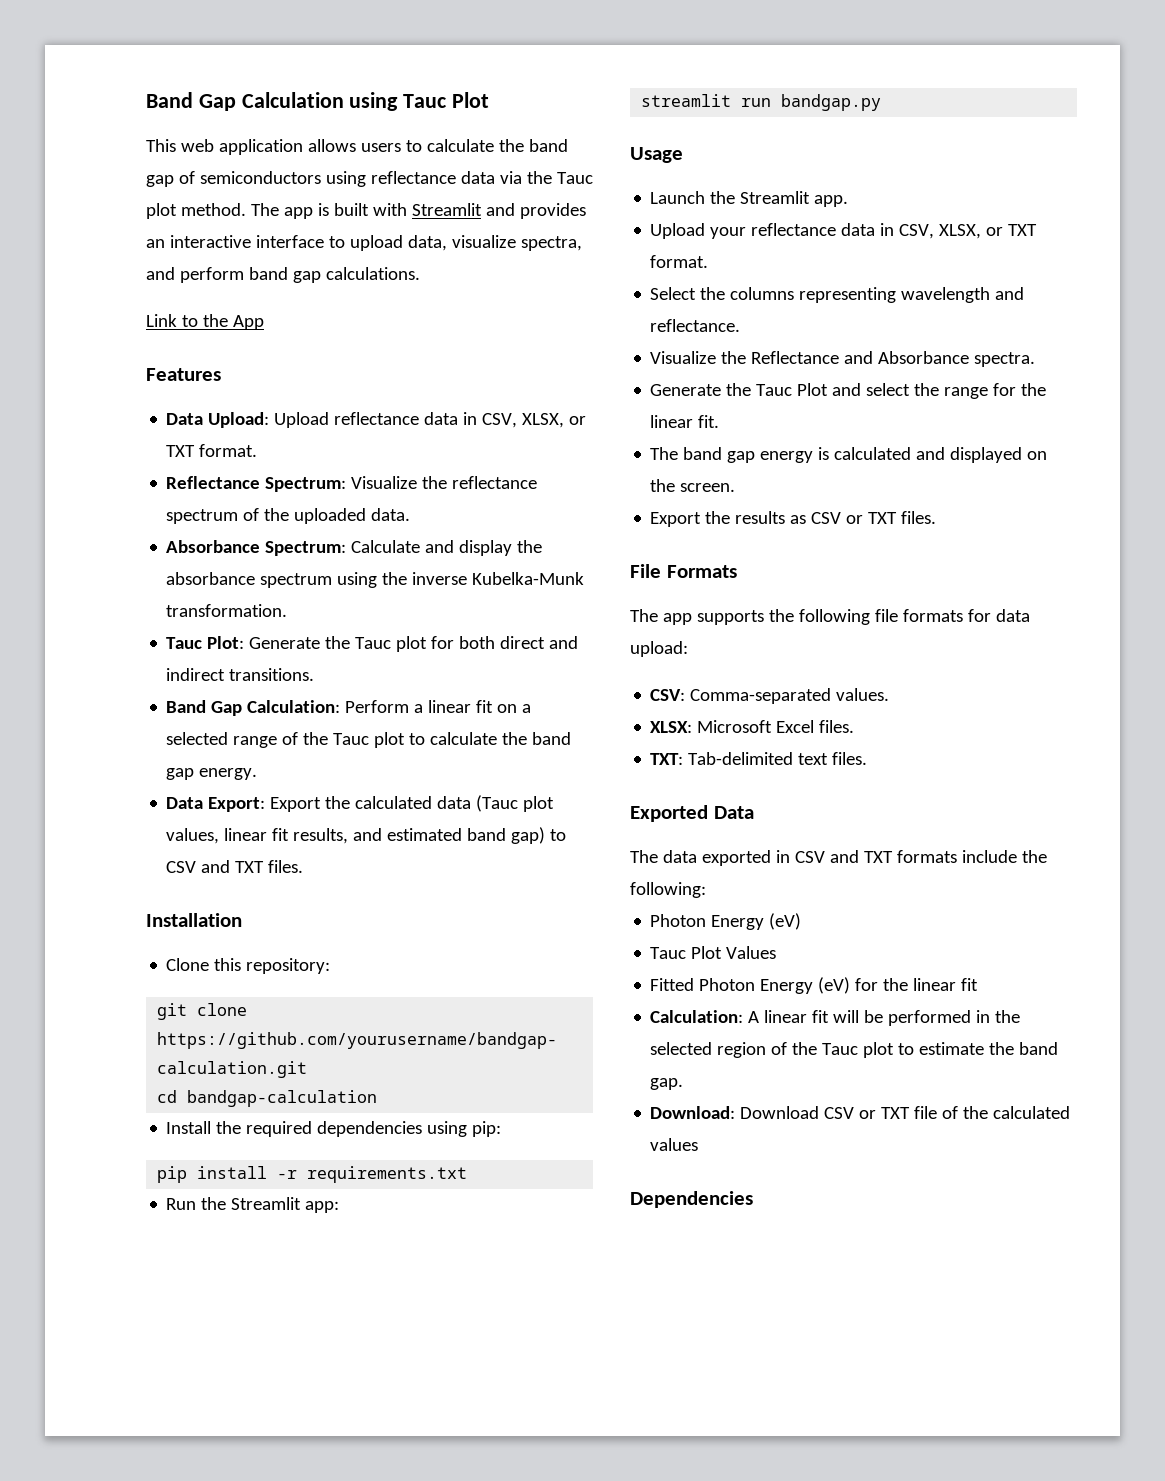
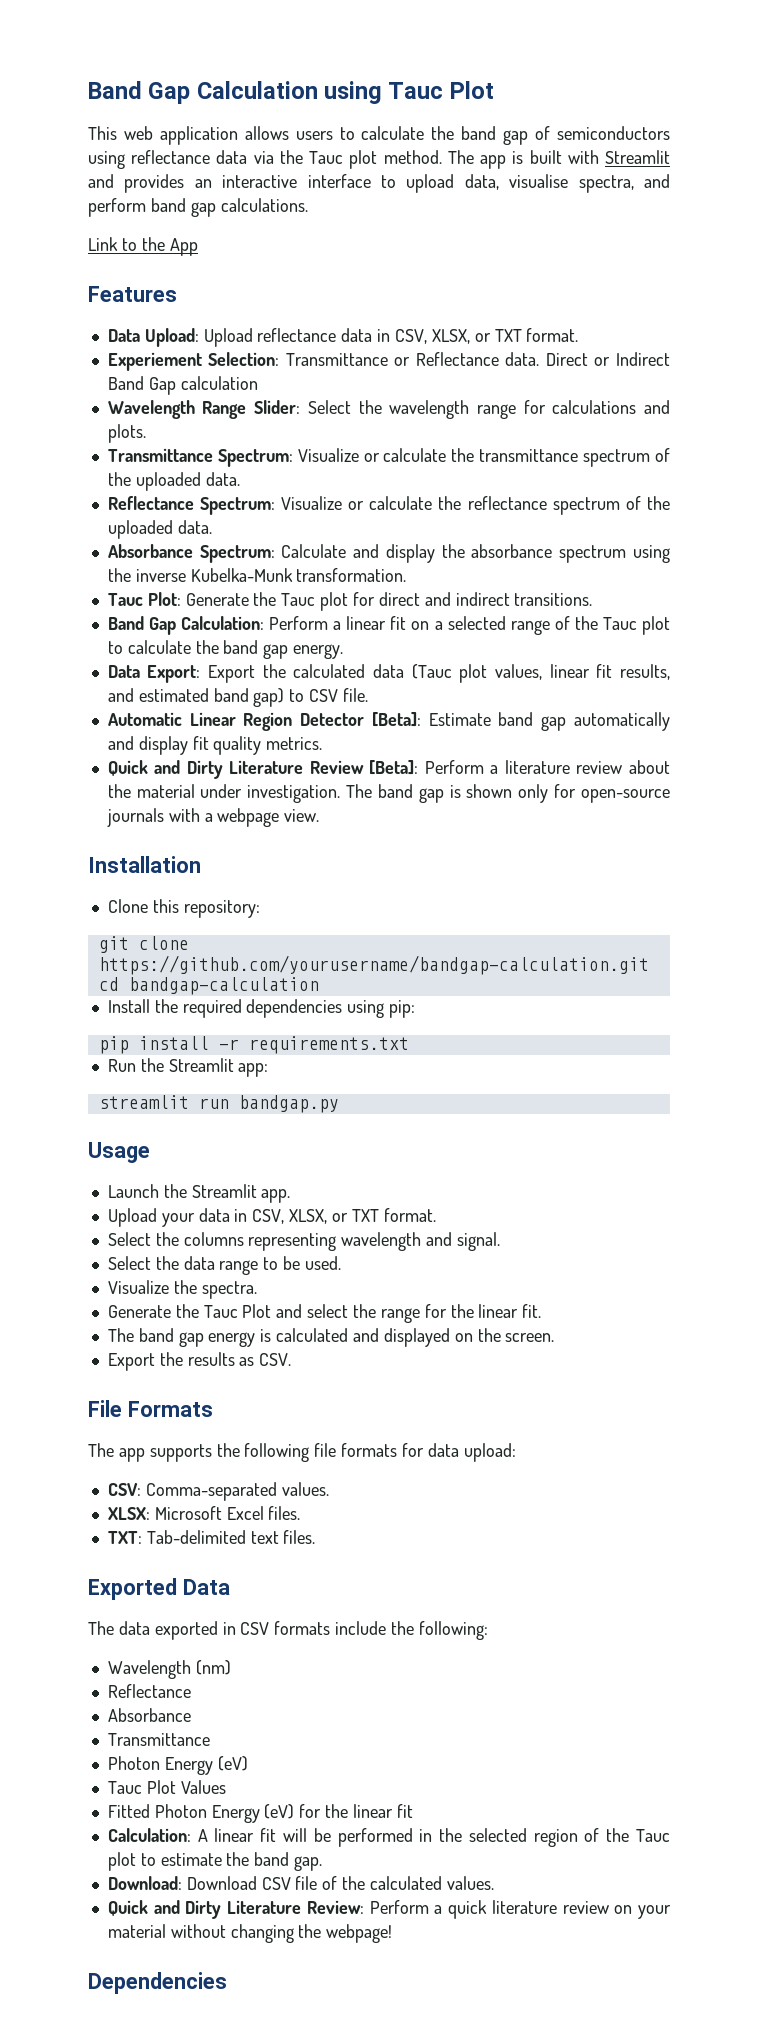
- The app is built with Streamlit and provides an interactive interface to upload data, visualize spectra, and perform band gap calculations.
+ The app is built with Streamlit and provides an interactive interface to upload data, visualise spectra, and perform band gap calculations.
+ Experiement Selection: Transmittance or Reflectance data. Direct or Indirect Band Gap calculation
+ Wavelength Range Slider: Select the wavelength range for calculations and plots.
+ Transmittance Spectrum: Visualize or calculate the transmittance spectrum of the uploaded data.
- Reflectance Spectrum: Visualize the reflectance spectrum of the uploaded data.
+ Reflectance Spectrum: Visualize or calculate the reflectance spectrum of the uploaded data.
- Tauc Plot: Generate the Tauc plot for both direct and indirect transitions.
+ Tauc Plot: Generate the Tauc plot for direct and indirect transitions.
- Data Export: Export the calculated data (Tauc plot values, linear fit results, and estimated band gap) to CSV and TXT files.
+ Data Export: Export the calculated data (Tauc plot values, linear fit results, and estimated band gap) to CSV file.
+ Automatic Linear Region Detector [Beta]: Estimate band gap automatically and display fit quality metrics.
+ Quick and Dirty Literature Review [Beta]: Perform a literature review about the material under investigation. The band gap is shown only for open-source journals with a webpage view.
- Upload your reflectance data in CSV, XLSX, or TXT format.
+ Upload your data in CSV, XLSX, or TXT format.
- Select the columns representing wavelength and reflectance.
- Visualize the Reflectance and Absorbance spectra.
+ Select the columns representing wavelength and signal.
+ Select the data range to be used.
+ Visualize the spectra.
- Export the results as CSV or TXT files.
+ Export the results as CSV.
- The data exported in CSV and TXT formats include the following:
+ The data exported in CSV formats include the following:
+ Wavelength (nm)
+ Reflectance
+ Absorbance
+ Transmittance
- Download: Download CSV or TXT file of the calculated values
+ Download: Download CSV file of the calculated values.
+ Quick and Dirty Literature Review: Perform a quick literature review on your material without changing the webpage!

